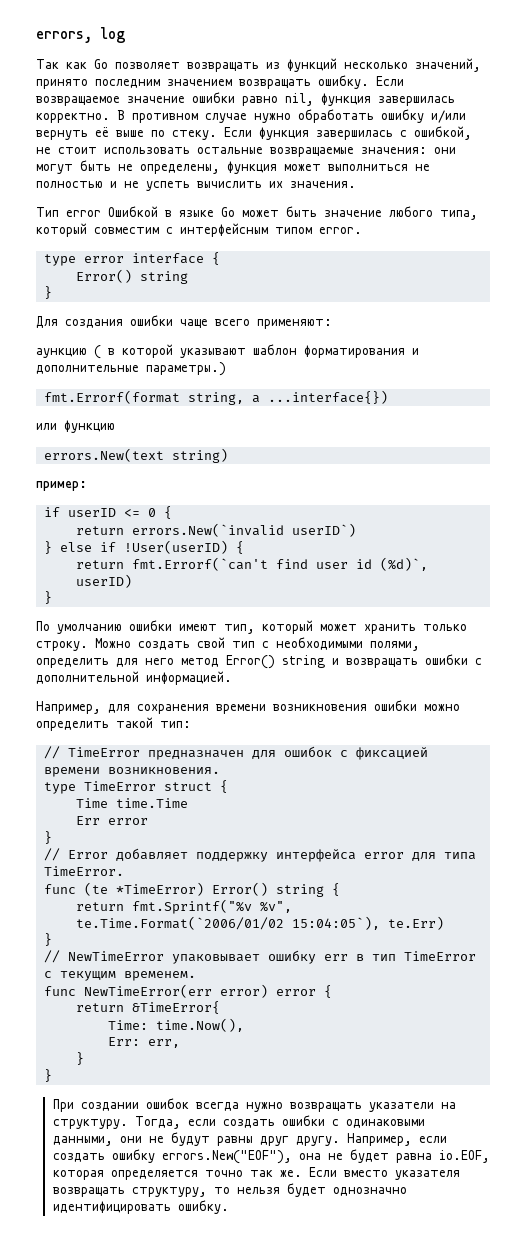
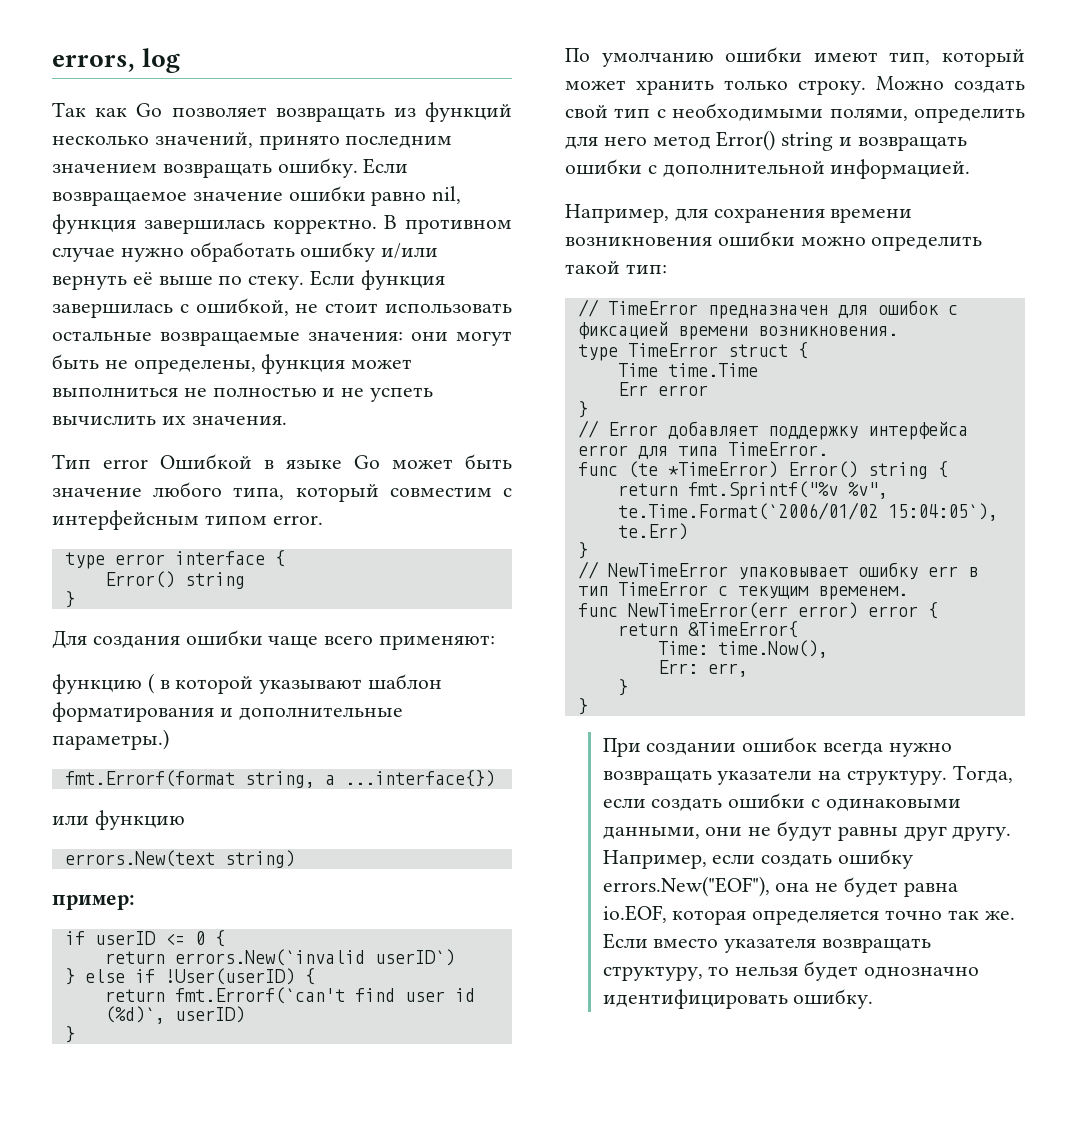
- aункцию ( в которой указывают шаблон форматирования и дополнительные параметры.)
+ функцию ( в которой указывают шаблон форматирования и дополнительные параметры.)

